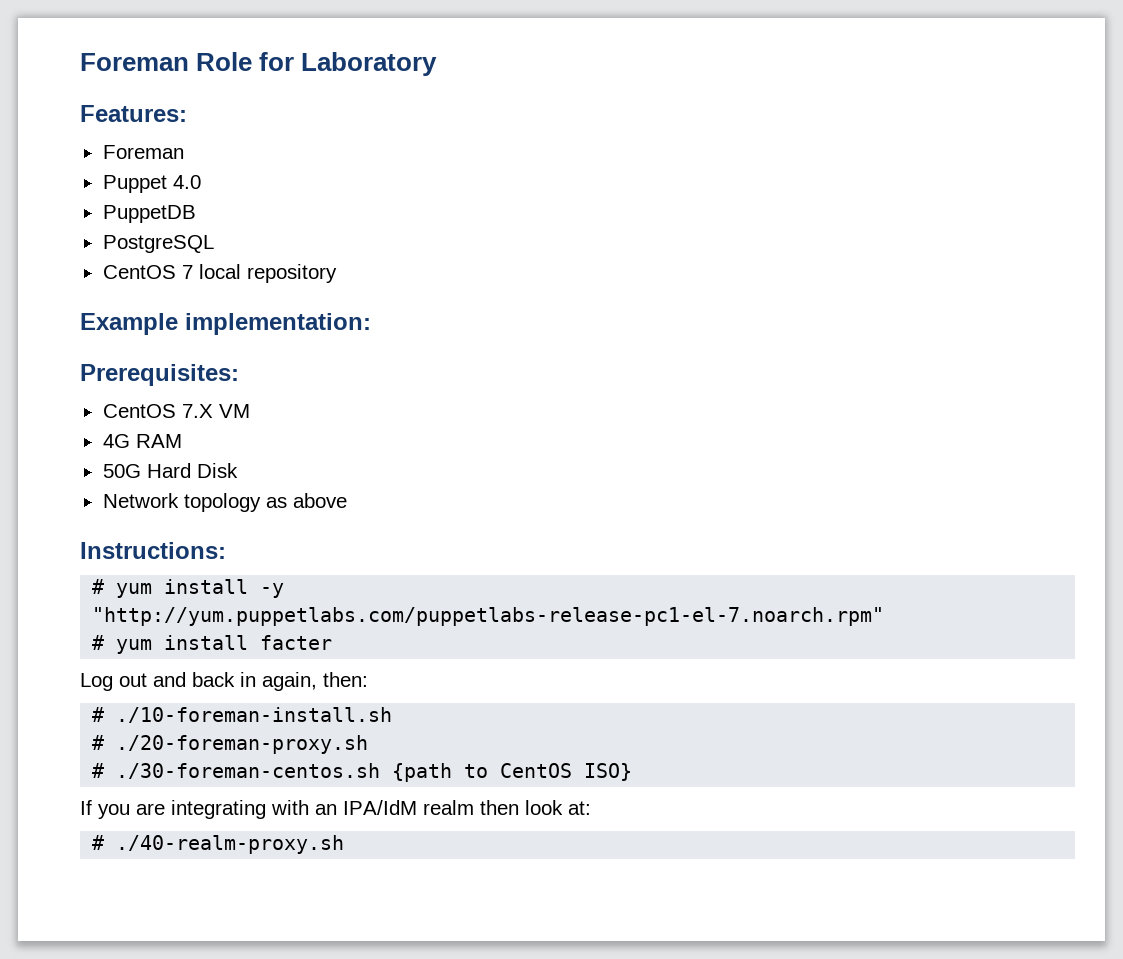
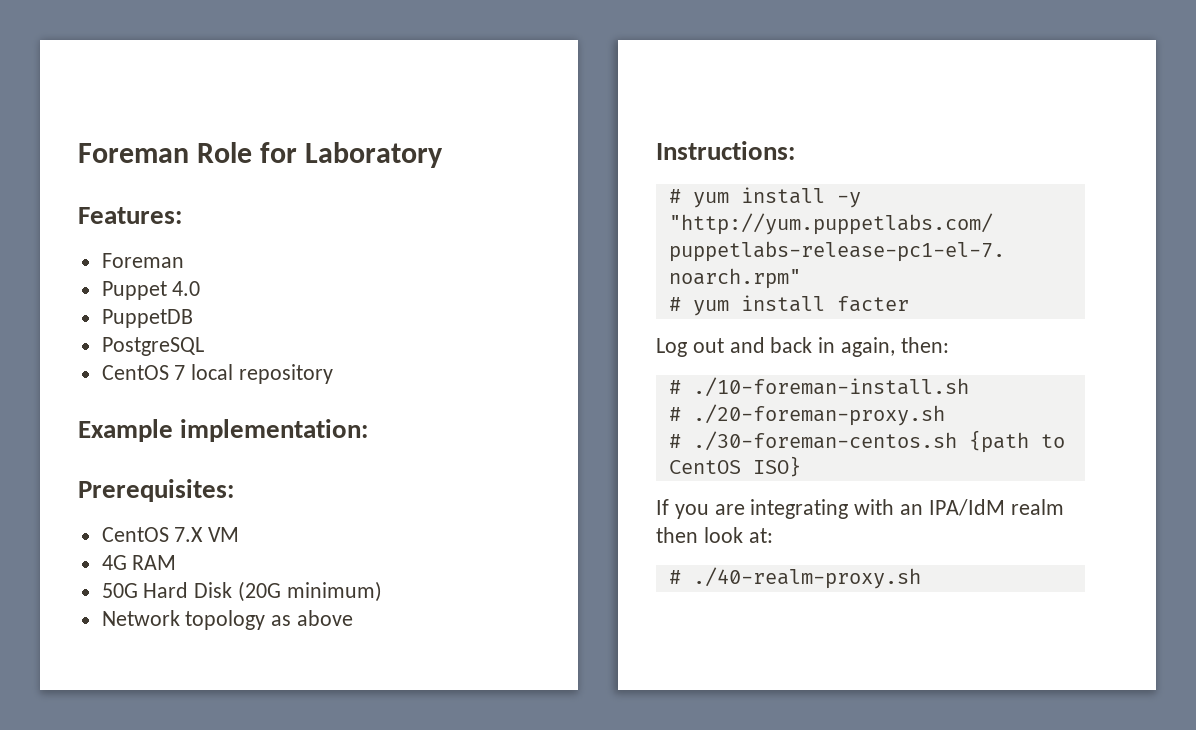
- 50G Hard Disk
+ 50G Hard Disk (20G minimum)

